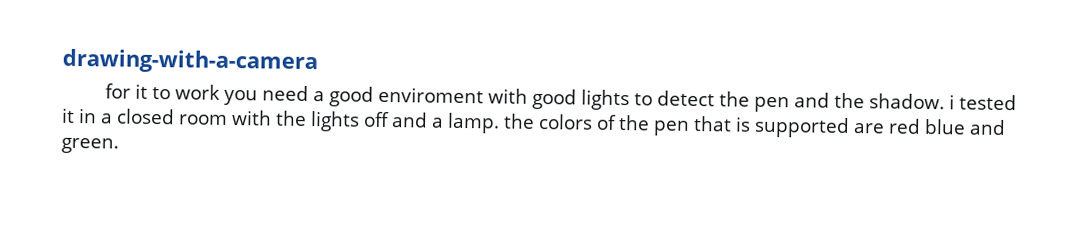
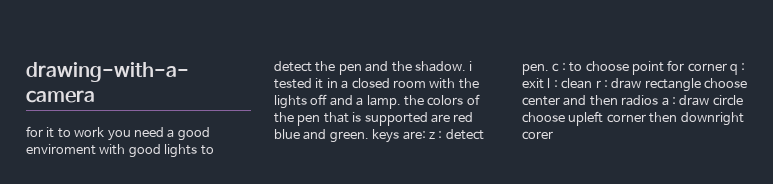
- for it to work you need a good enviroment with good lights to detect the pen and the shadow. i tested it in a closed room with the lights off and a lamp. the colors of the pen that is supported are red blue and green.
+ for it to work you need a good enviroment with good lights to detect the pen and the shadow. i tested it in a closed room with the lights off and a lamp. the colors of the pen that is supported are red blue and green. keys are: z : detect pen. c : to choose point for corner q : exit l : clean r : draw rectangle choose center and then radios a : draw circle choose upleft corner then downright corer

